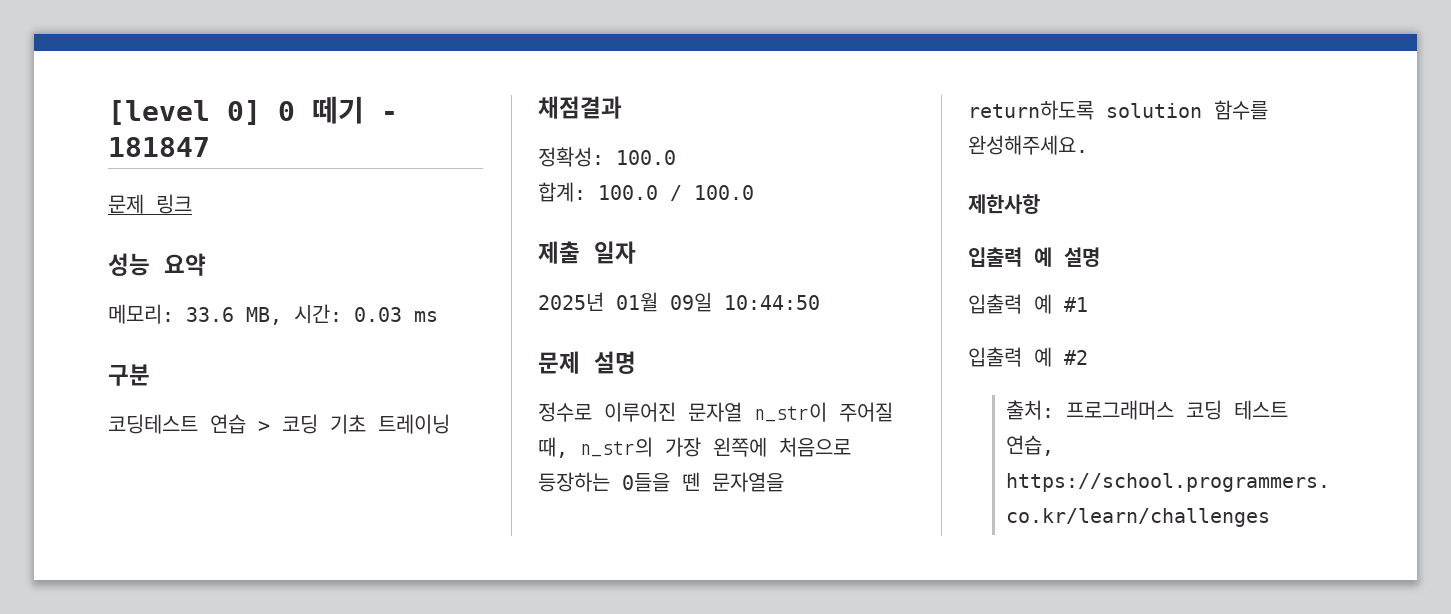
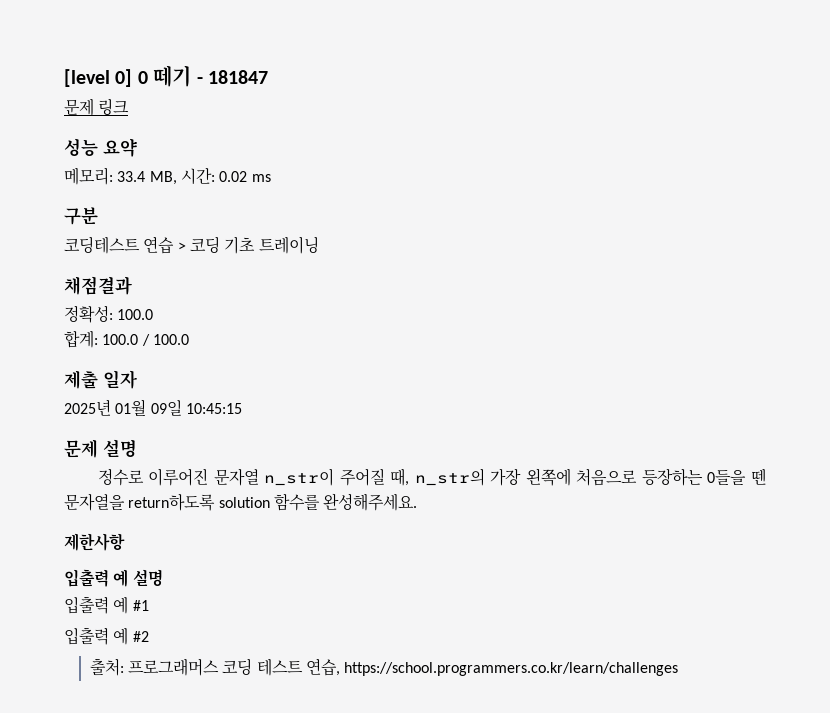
- 메모리: 33.6 MB, 시간: 0.03 ms
+ 메모리: 33.4 MB, 시간: 0.02 ms
- 2025년 01월 09일 10:44:50
+ 2025년 01월 09일 10:45:15

